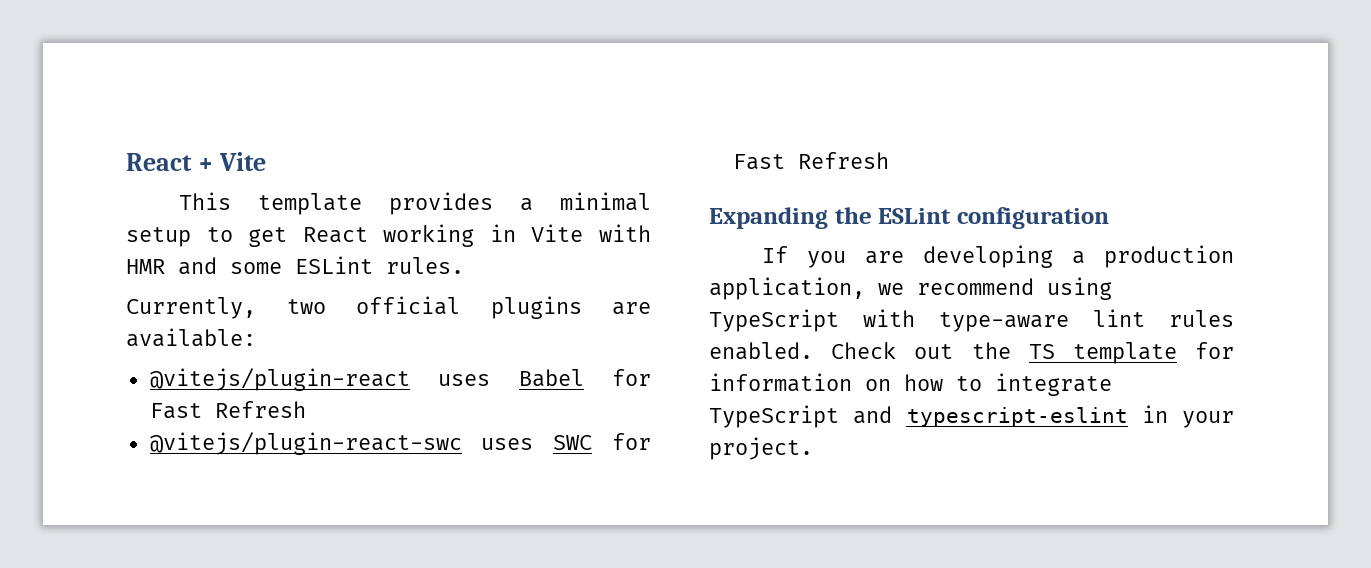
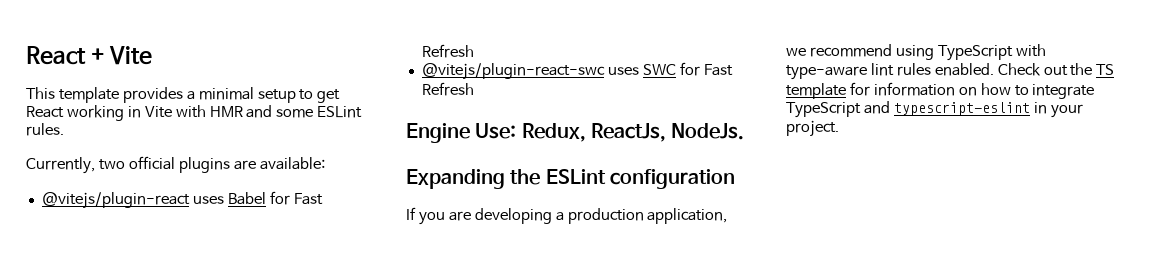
+ Engine Use: Redux, ReactJs, NodeJs.

